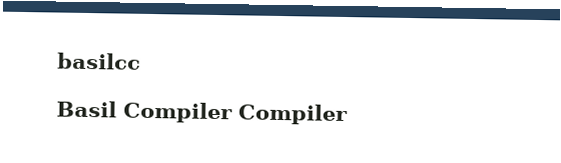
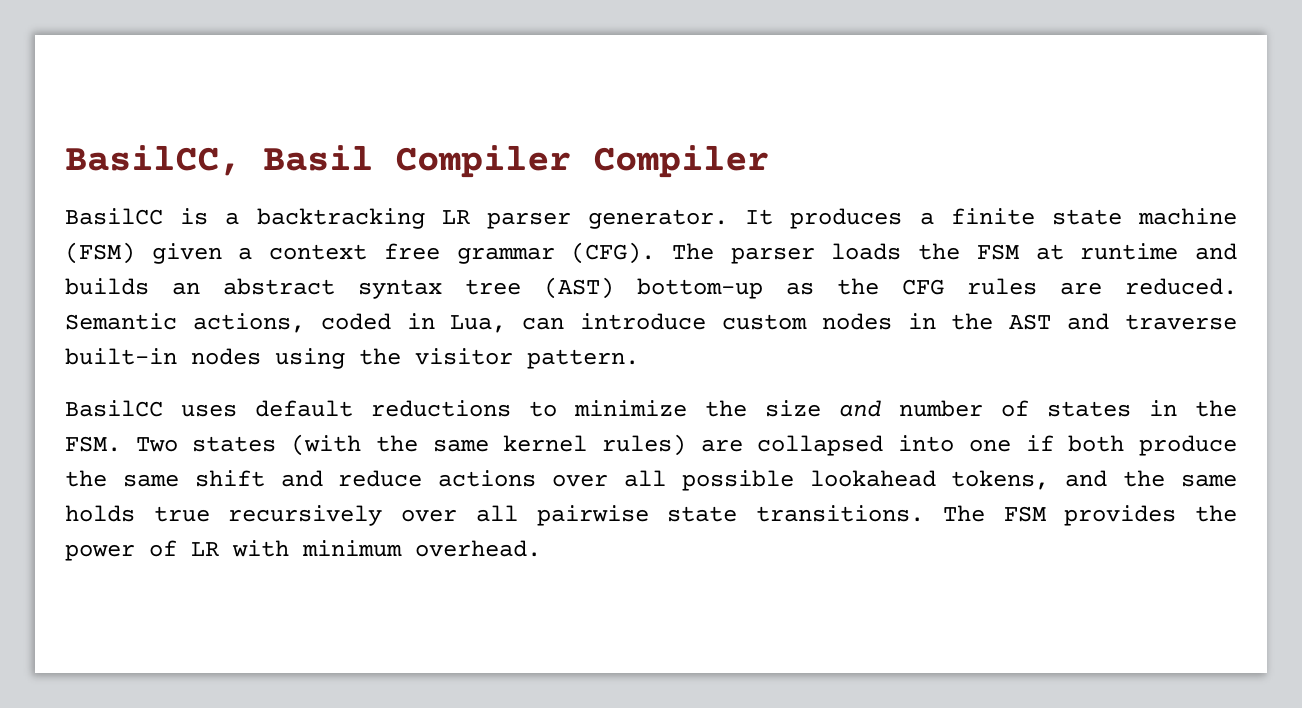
- basilcc
- Basil Compiler Compiler
+ BasilCC, Basil Compiler Compiler
+ BasilCC is a backtracking LR parser generator. It produces a finite state machine (FSM) given a context free grammar (CFG). The parser loads the FSM at runtime and builds an abstract syntax tree (AST) bottom-up as the CFG rules are reduced. Semantic actions, coded in Lua, can introduce custom nodes in the AST and traverse built-in nodes using the visitor pattern.
+ BasilCC uses default reductions to minimize the size and number of states in the FSM. Two states (with the same kernel rules) are collapsed into one if both produce the same shift and reduce actions over all possible lookahead tokens, and the same holds true recursively over all pairwise state transitions. The FSM provides the power of LR with minimum overhead.

